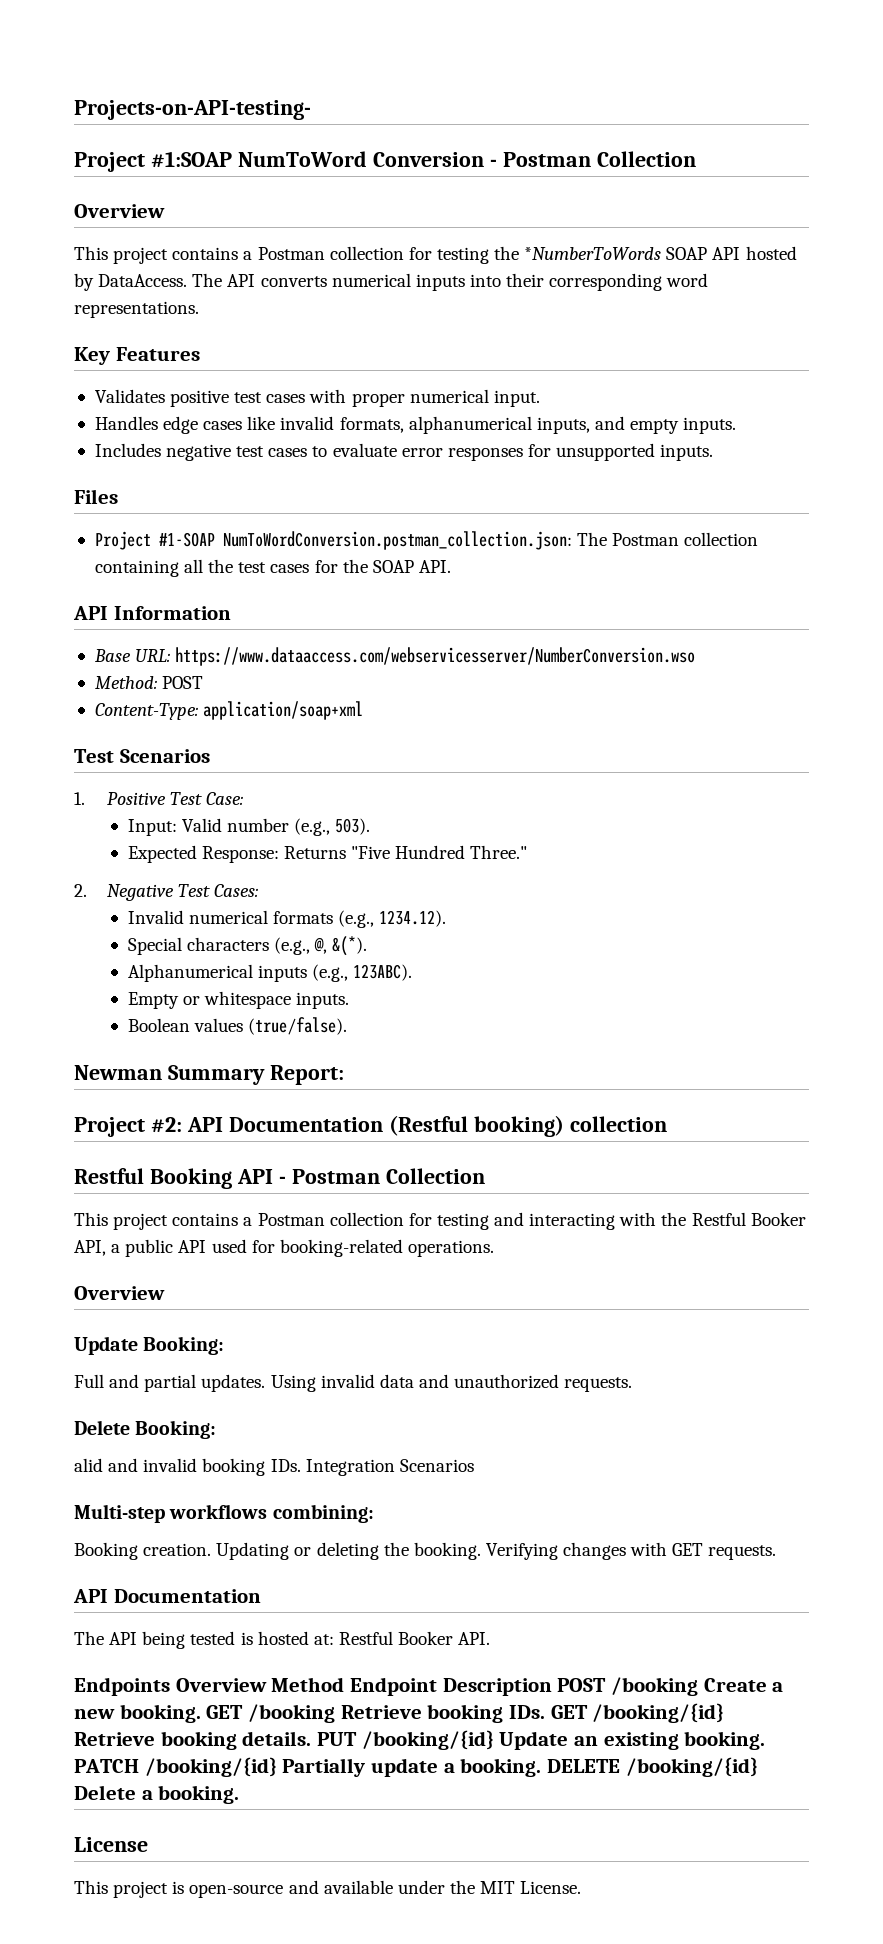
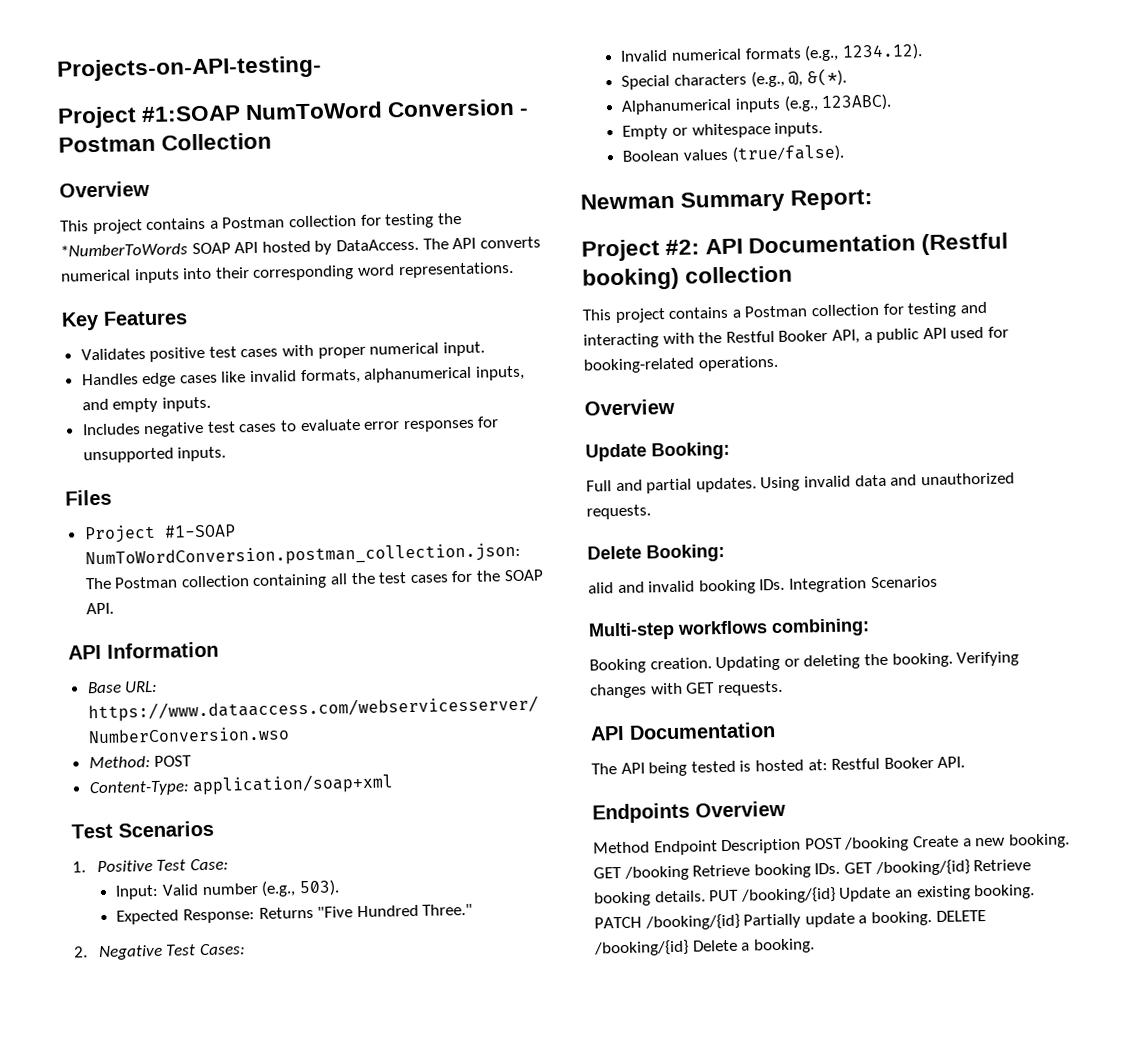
- Restful Booking API - Postman Collection
- Endpoints Overview Method Endpoint Description POST /booking Create a new booking.
+ Endpoints Overview
+ Method Endpoint Description POST /booking Create a new booking.
- License
- This project is open-source and available under the MIT License.

